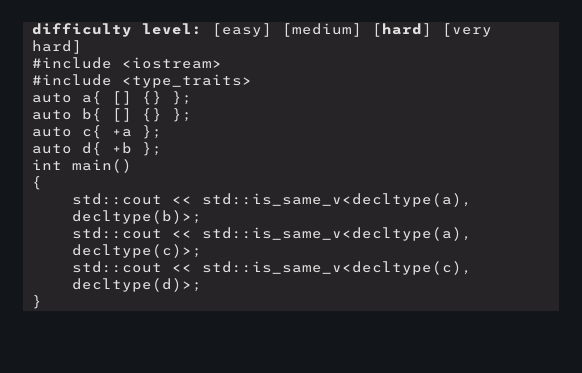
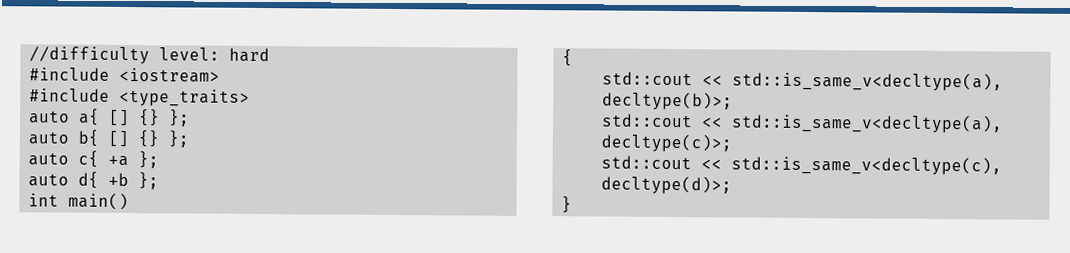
- difficulty level: [easy] [medium] [hard] [very hard]
+ //difficulty level: hard

